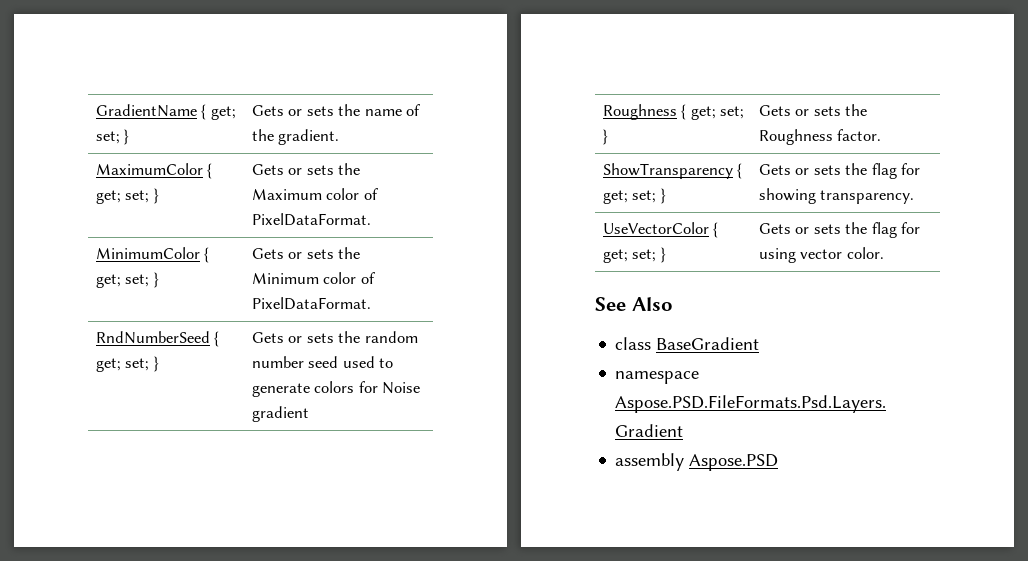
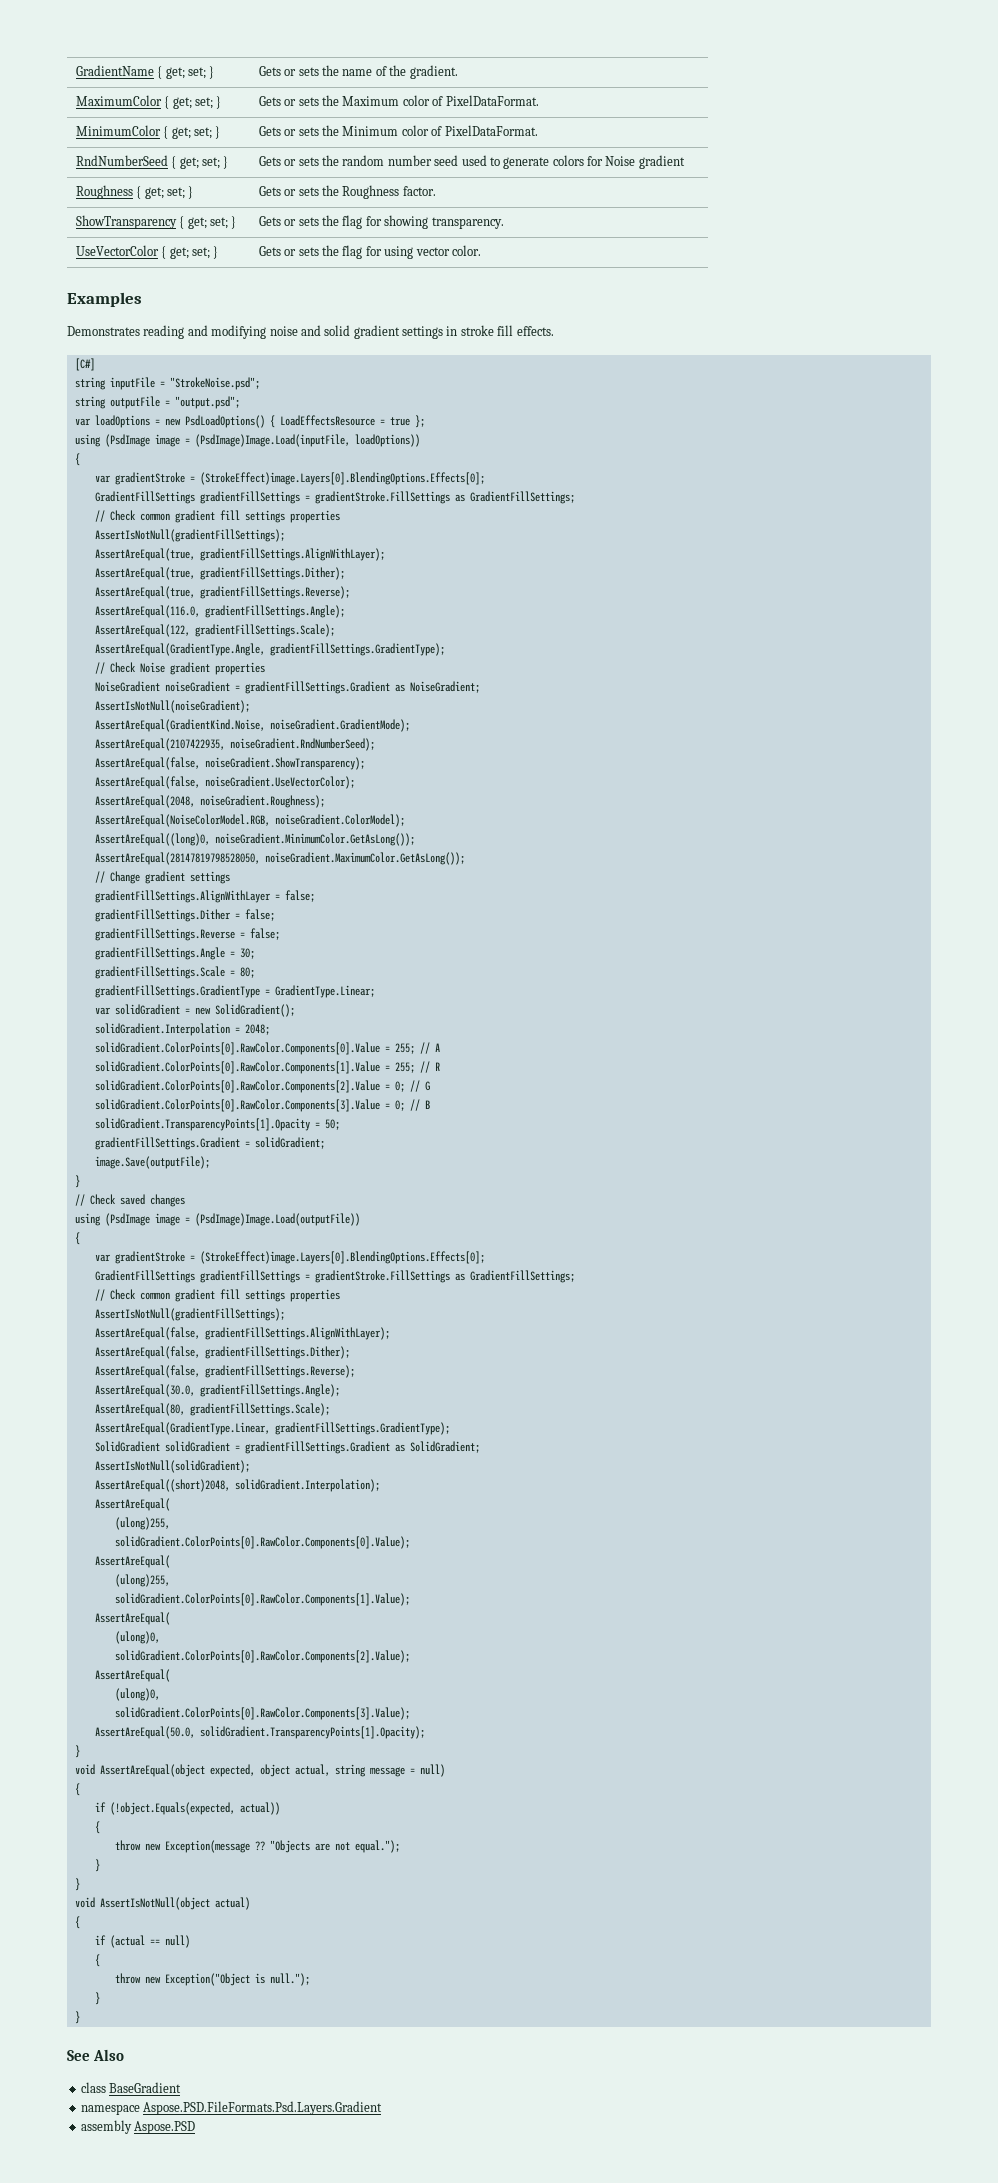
+ Examples
+ Demonstrates reading and modifying noise and solid gradient settings in stroke fill effects.
+ [C#]
+ string inputFile = "StrokeNoise.psd";
+ string outputFile = "output.psd";
+ var loadOptions = new PsdLoadOptions() { LoadEffectsResource = true };
+ using (PsdImage image = (PsdImage)Image.Load(inputFile, loadOptions))
+ {
+ var gradientStroke = (StrokeEffect)image.Layers[0].BlendingOptions.Effects[0];
+ GradientFillSettings gradientFillSettings = gradientStroke.FillSettings as GradientFillSettings;
+ // Check common gradient fill settings properties
+ AssertIsNotNull(gradientFillSettings);
+ AssertAreEqual(true, gradientFillSettings.AlignWithLayer);
+ AssertAreEqual(true, gradientFillSettings.Dither);
+ AssertAreEqual(true, gradientFillSettings.Reverse);
+ AssertAreEqual(116.0, gradientFillSettings.Angle);
+ AssertAreEqual(122, gradientFillSettings.Scale);
+ AssertAreEqual(GradientType.Angle, gradientFillSettings.GradientType);
+ // Check Noise gradient properties
+ NoiseGradient noiseGradient = gradientFillSettings.Gradient as NoiseGradient;
+ AssertIsNotNull(noiseGradient);
+ AssertAreEqual(GradientKind.Noise, noiseGradient.GradientMode);
+ AssertAreEqual(2107422935, noiseGradient.RndNumberSeed);
+ AssertAreEqual(false, noiseGradient.ShowTransparency);
+ AssertAreEqual(false, noiseGradient.UseVectorColor);
+ AssertAreEqual(2048, noiseGradient.Roughness);
+ AssertAreEqual(NoiseColorModel.RGB, noiseGradient.ColorModel);
+ AssertAreEqual((long)0, noiseGradient.MinimumColor.GetAsLong());
+ AssertAreEqual(28147819798528050, noiseGradient.MaximumColor.GetAsLong());
+ // Change gradient settings
+ gradientFillSettings.AlignWithLayer = false;
+ gradientFillSettings.Dither = false;
+ gradientFillSettings.Reverse = false;
+ gradientFillSettings.Angle = 30;
+ gradientFillSettings.Scale = 80;
+ gradientFillSettings.GradientType = GradientType.Linear;
+ var solidGradient = new SolidGradient();
+ solidGradient.Interpolation = 2048;
+ solidGradient.ColorPoints[0].RawColor.Components[0].Value = 255; // A
+ solidGradient.ColorPoints[0].RawColor.Components[1].Value = 255; // R
+ solidGradient.ColorPoints[0].RawColor.Components[2].Value = 0; // G
+ solidGradient.ColorPoints[0].RawColor.Components[3].Value = 0; // B
+ solidGradient.TransparencyPoints[1].Opacity = 50;
+ gradientFillSettings.Gradient = solidGradient;
+ image.Save(outputFile);
+ }
+ // Check saved changes
+ using (PsdImage image = (PsdImage)Image.Load(outputFile))
+ {
+ var gradientStroke = (StrokeEffect)image.Layers[0].BlendingOptions.Effects[0];
+ GradientFillSettings gradientFillSettings = gradientStroke.FillSettings as GradientFillSettings;
+ // Check common gradient fill settings properties
+ AssertIsNotNull(gradientFillSettings);
+ AssertAreEqual(false, gradientFillSettings.AlignWithLayer);
+ AssertAreEqual(false, gradientFillSettings.Dither);
+ AssertAreEqual(false, gradientFillSettings.Reverse);
+ AssertAreEqual(30.0, gradientFillSettings.Angle);
+ AssertAreEqual(80, gradientFillSettings.Scale);
+ AssertAreEqual(GradientType.Linear, gradientFillSettings.GradientType);
+ SolidGradient solidGradient = gradientFillSettings.Gradient as SolidGradient;
+ AssertIsNotNull(solidGradient);
+ AssertAreEqual((short)2048, solidGradient.Interpolation);
+ AssertAreEqual(
+ (ulong)255,
+ solidGradient.ColorPoints[0].RawColor.Components[0].Value);
+ AssertAreEqual(
+ (ulong)255,
+ solidGradient.ColorPoints[0].RawColor.Components[1].Value);
+ AssertAreEqual(
+ (ulong)0,
+ solidGradient.ColorPoints[0].RawColor.Components[2].Value);
+ AssertAreEqual(
+ (ulong)0,
+ solidGradient.ColorPoints[0].RawColor.Components[3].Value);
+ AssertAreEqual(50.0, solidGradient.TransparencyPoints[1].Opacity);
+ }
+ void AssertAreEqual(object expected, object actual, string message = null)
+ {
+ if (!object.Equals(expected, actual))
+ {
+ throw new Exception(message ?? "Objects are not equal.");
+ }
+ }
+ void AssertIsNotNull(object actual)
+ {
+ if (actual == null)
+ {
+ throw new Exception("Object is null.");
+ }
+ }

